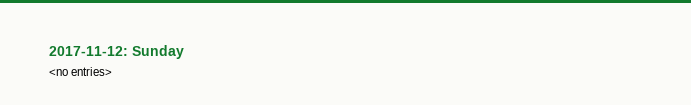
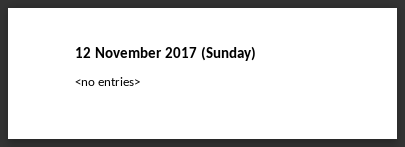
- 2017-11-12: Sunday
+ 12 November 2017 (Sunday)

